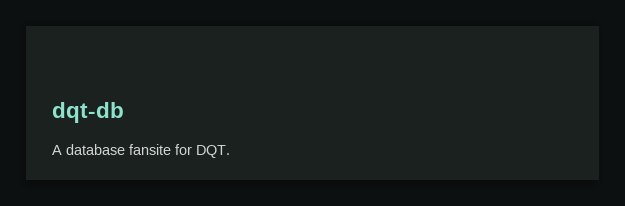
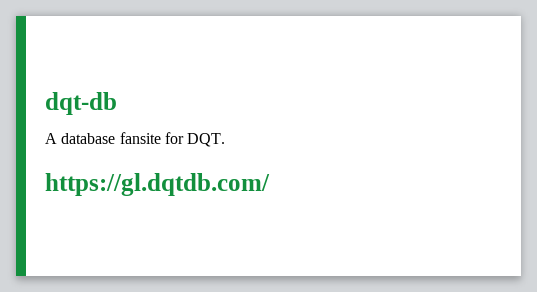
+ https://gl.dqtdb.com/

